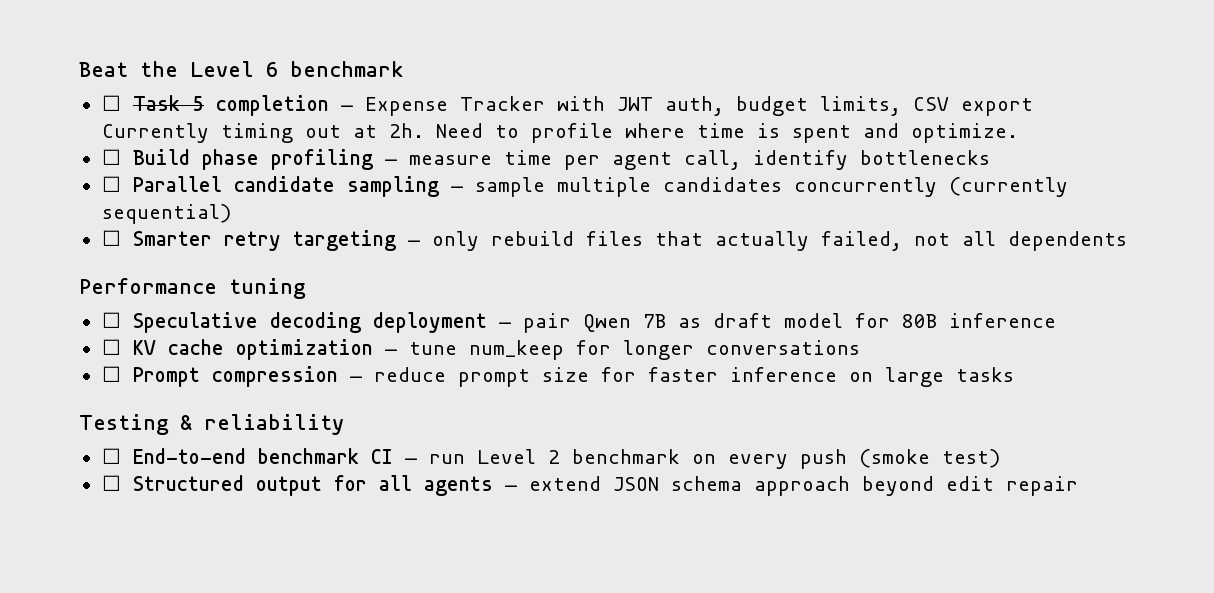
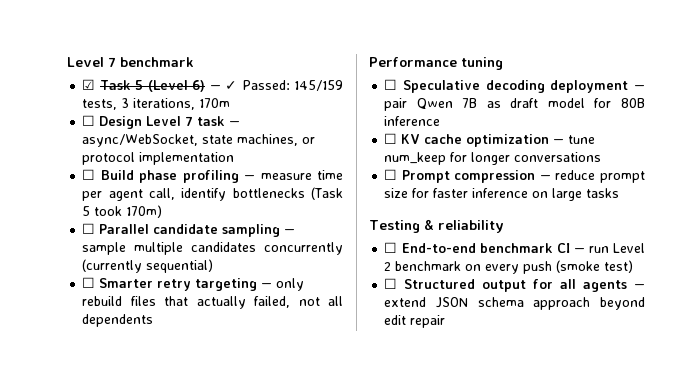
- Beat the Level 6 benchmark
+ Level 7 benchmark
- ☐ Task 5 completion — Expense Tracker with JWT auth, budget limits, CSV export Currently timing out at 2h. Need to profile where time is spent and optimize.
+ ☑ Task 5 (Level 6) — ✓ Passed: 145/159 tests, 3 iterations, 170m
+ ☐ Design Level 7 task — async/WebSocket, state machines, or protocol implementation
- ☐ Build phase profiling — measure time per agent call, identify bottlenecks
+ ☐ Build phase profiling — measure time per agent call, identify bottlenecks (Task 5 took 170m)

